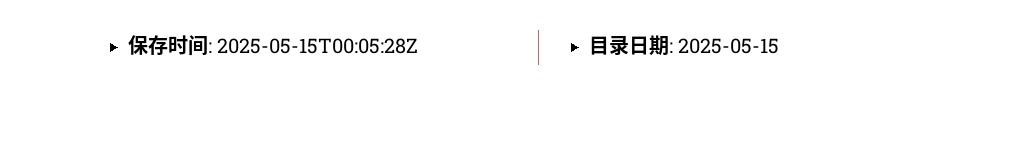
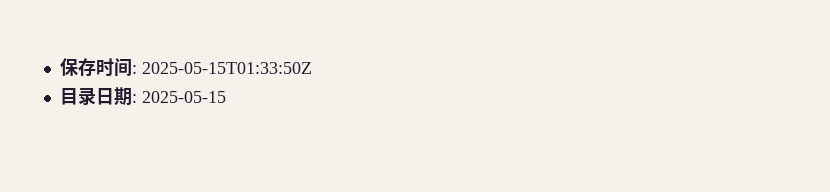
- 保存时间: 2025-05-15T00:05:28Z
+ 保存时间: 2025-05-15T01:33:50Z

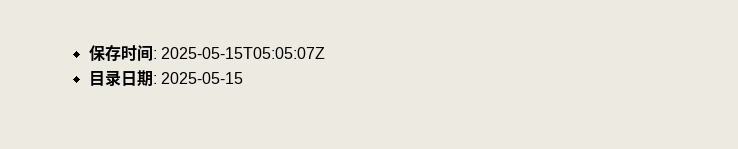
- 保存时间: 2025-05-15T01:33:50Z
+ 保存时间: 2025-05-15T05:05:07Z

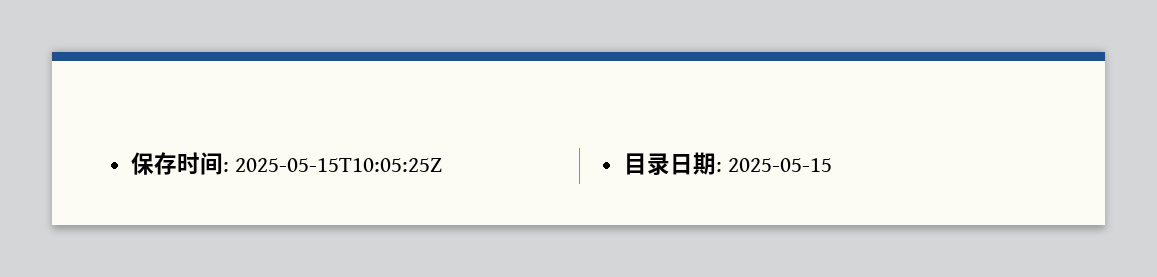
- 保存时间: 2025-05-15T05:05:07Z
+ 保存时间: 2025-05-15T10:05:25Z

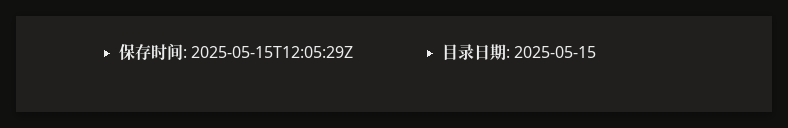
- 保存时间: 2025-05-15T10:05:25Z
+ 保存时间: 2025-05-15T12:05:29Z

